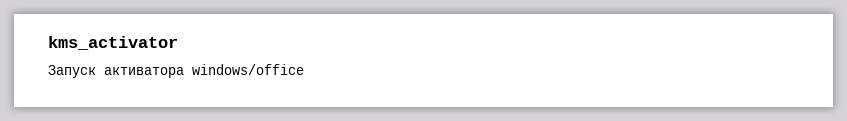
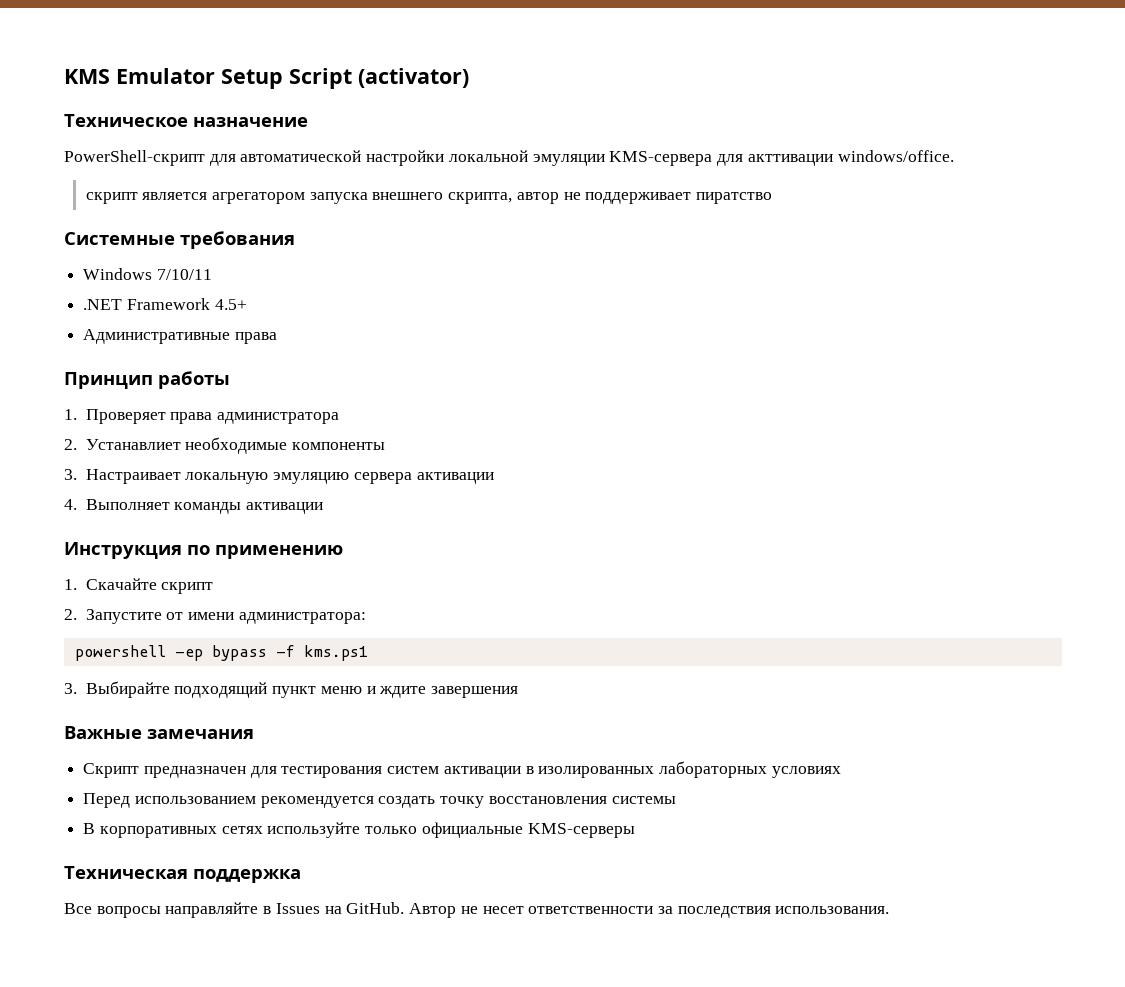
- kms_activator
- Запуск активатора windows/office
+ KMS Emulator Setup Script (activator)
+ Техническое назначение
+ PowerShell-скрипт для автоматической настройки локальной эмуляции KMS-сервера для акттивации windows/office.
+ скрипт является агрегатором запуска внешнего скрипта, автор не поддерживает пиратство
+ Системные требования
+ Windows 7/10/11
+ .NET Framework 4.5+
+ Административные права
+ Принцип работы
+ 1. Проверяет права администратора
+ 2. Устанавлиет необходимые компоненты
+ 3. Настраивает локальную эмуляцию сервера активации
+ 4. Выполняет команды активации
+ Инструкция по применению
+ 1. Скачайте скрипт
+ 2. Запустите от имени администратора:
+ powershell -ep bypass -f kms.ps1
+ 3. Выбирайте подходящий пункт меню и ждите завершения
+ Важные замечания
+ Скрипт предназначен для тестирования систем активации в изолированных лабораторных условиях
+ Перед использованием рекомендуется создать точку восстановления системы
+ В корпоративных сетях используйте только официальные KMS-серверы
+ Техническая поддержка
+ Все вопросы направляйте в Issues на GitHub. Автор не несет ответственности за последствия использования.

